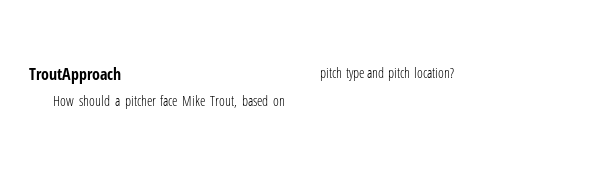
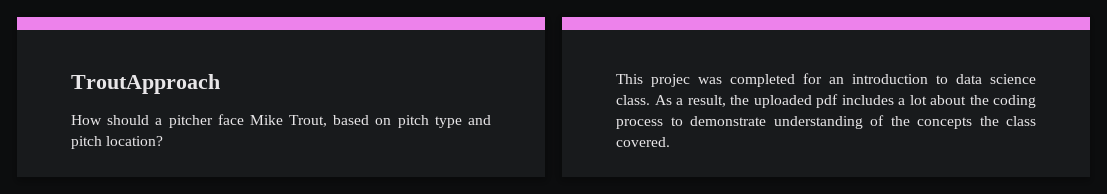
+ This projec was completed for an introduction to data science class. As a result, the uploaded pdf includes a lot about the coding process to demonstrate understanding of the concepts the class covered.

